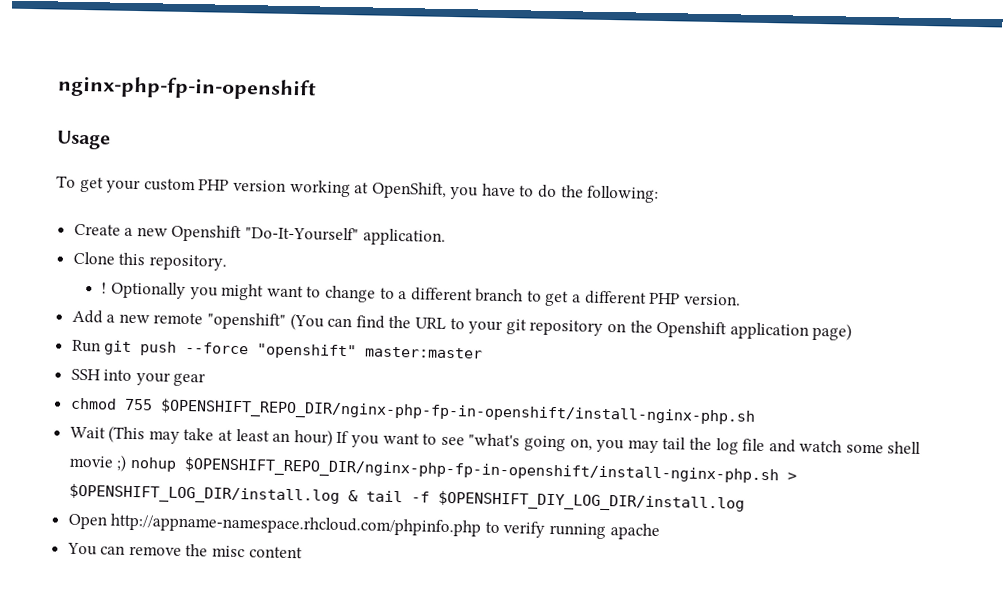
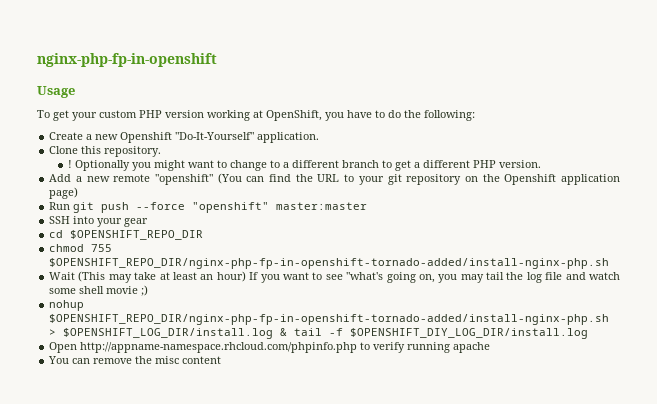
+ cd $OPENSHIFT_REPO_DIR
- chmod 755 $OPENSHIFT_REPO_DIR/nginx-php-fp-in-openshift/install-nginx-php.sh
+ chmod 755 $OPENSHIFT_REPO_DIR/nginx-php-fp-in-openshift-tornado-added/install-nginx-php.sh
- Wait (This may take at least an hour) If you want to see "what's going on, you may tail the log file and watch some shell movie ;) nohup $OPENSHIFT_REPO_DIR/nginx-php-fp-in-openshift/install-nginx-php.sh > $OPENSHIFT_LOG_DIR/install.log & tail -f $OPENSHIFT_DIY_LOG_DIR/install.log
+ Wait (This may take at least an hour) If you want to see "what's going on, you may tail the log file and watch some shell movie ;)
+ nohup $OPENSHIFT_REPO_DIR/nginx-php-fp-in-openshift-tornado-added/install-nginx-php.sh > $OPENSHIFT_LOG_DIR/install.log & tail -f $OPENSHIFT_DIY_LOG_DIR/install.log

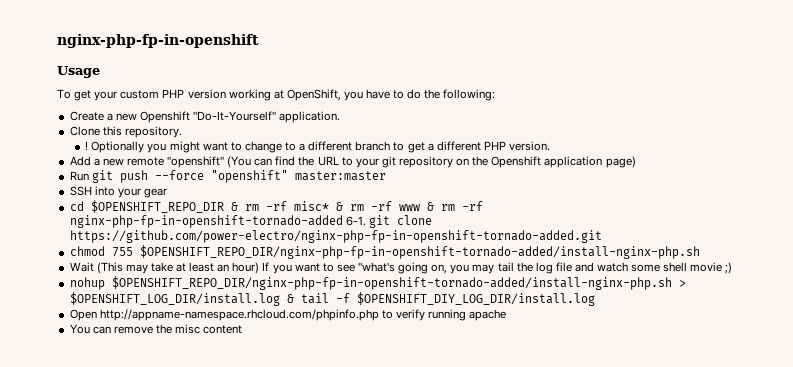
- cd $OPENSHIFT_REPO_DIR
+ cd $OPENSHIFT_REPO_DIR & rm -rf misc* & rm -rf www & rm -rf nginx-php-fp-in-openshift-tornado-added 6-1. git clone https://github.com/power-electro/nginx-php-fp-in-openshift-tornado-added.git

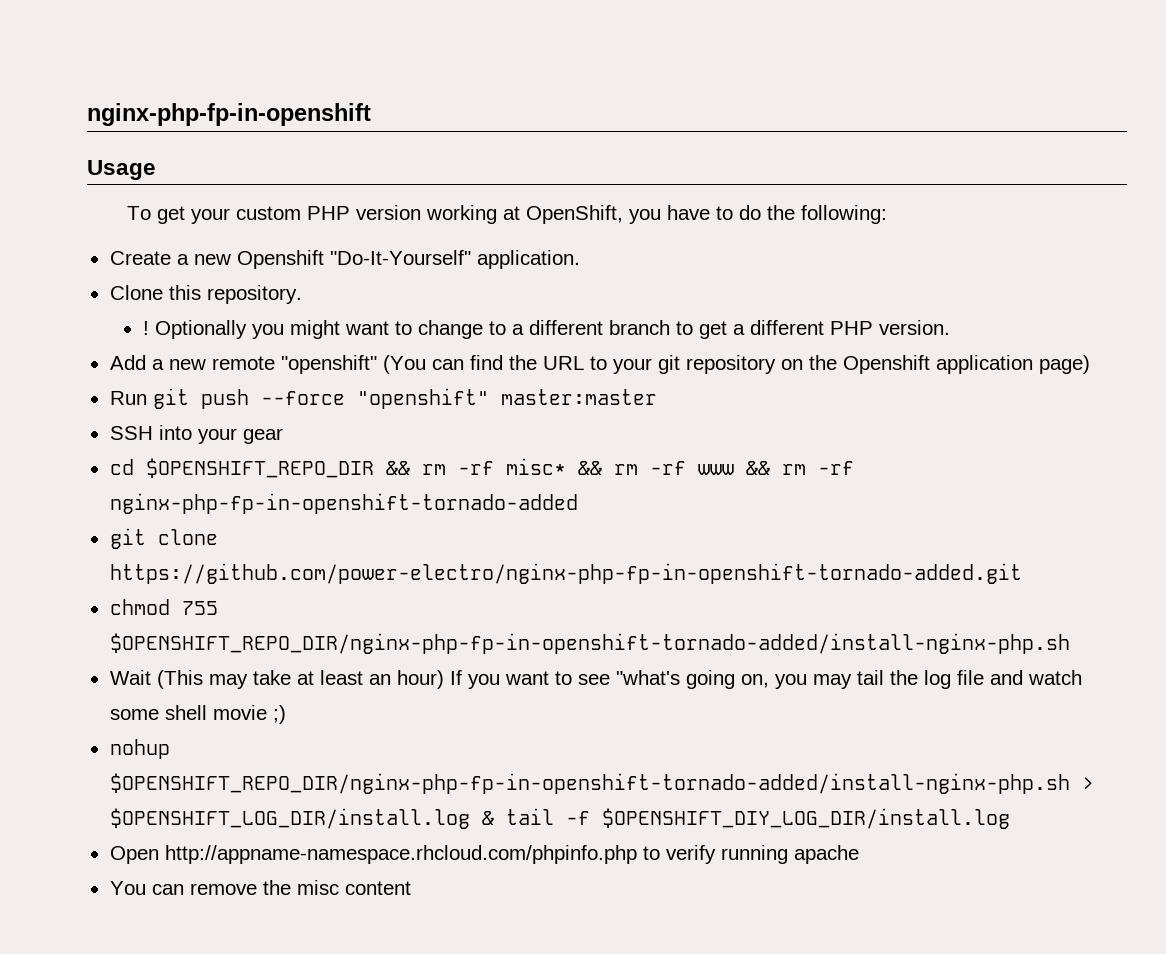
- cd $OPENSHIFT_REPO_DIR & rm -rf misc* & rm -rf www & rm -rf nginx-php-fp-in-openshift-tornado-added 6-1. git clone https://github.com/power-electro/nginx-php-fp-in-openshift-tornado-added.git
+ cd $OPENSHIFT_REPO_DIR && rm -rf misc* && rm -rf www && rm -rf nginx-php-fp-in-openshift-tornado-added
+ git clone https://github.com/power-electro/nginx-php-fp-in-openshift-tornado-added.git

